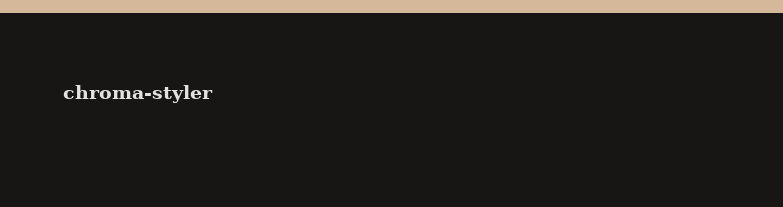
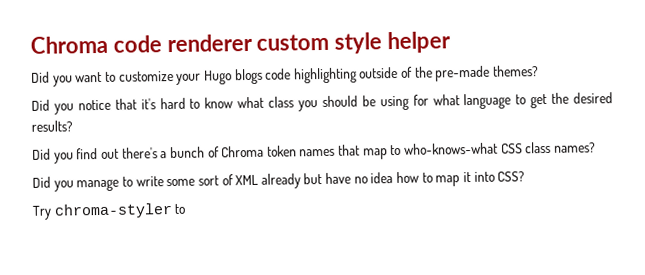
- chroma-styler
+ Chroma code renderer custom style helper
+ Did you want to customize your Hugo blogs code highlighting outside of the pre-made themes?
+ Did you notice that it's hard to know what class you should be using for what language to get the desired results?
+ Did you find out there's a bunch of Chroma token names that map to who-knows-what CSS class names?
+ Did you manage to write some sort of XML already but have no idea how to map it into CSS?
+ Try chroma-styler to

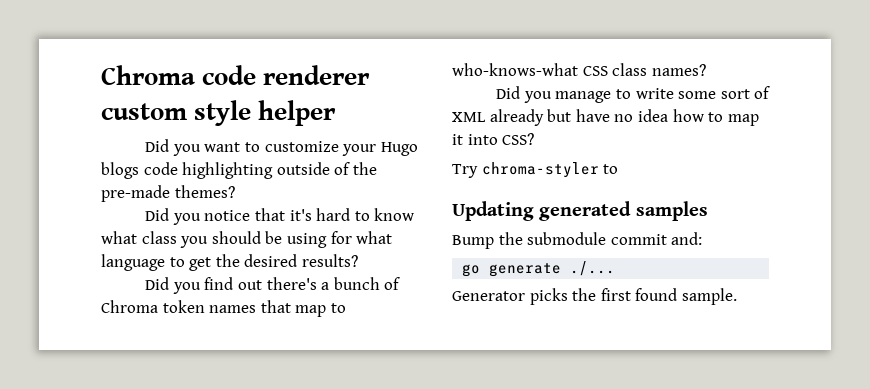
+ Updating generated samples
+ Bump the submodule commit and:
+ go generate ./...
+ Generator picks the first found sample.

